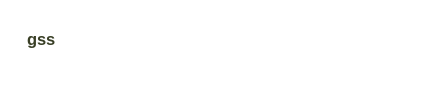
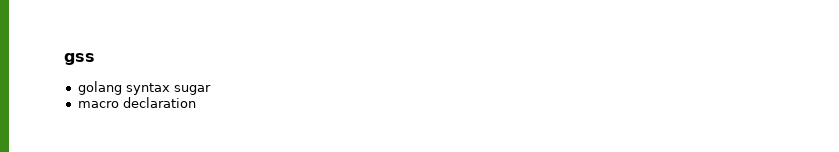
+ golang syntax sugar
+ macro declaration

